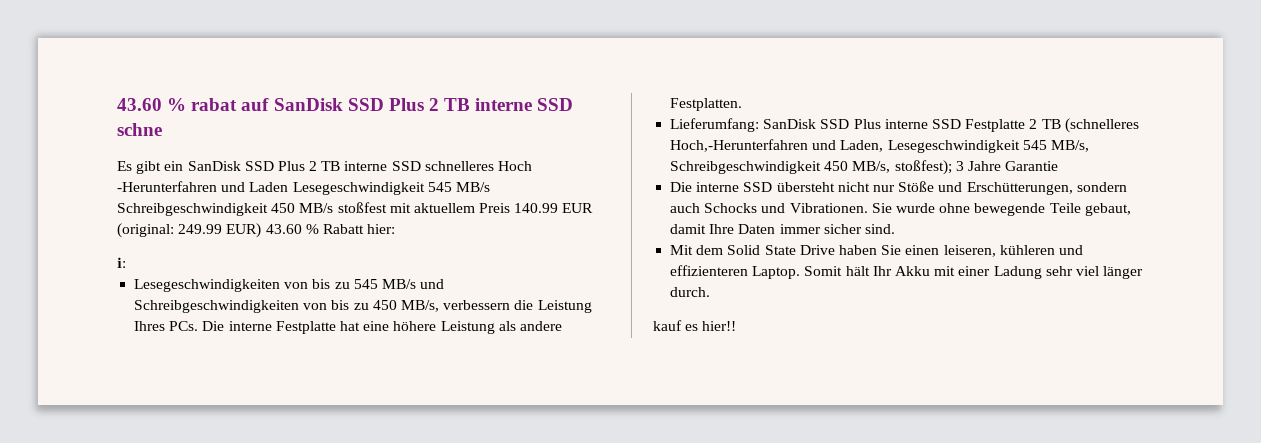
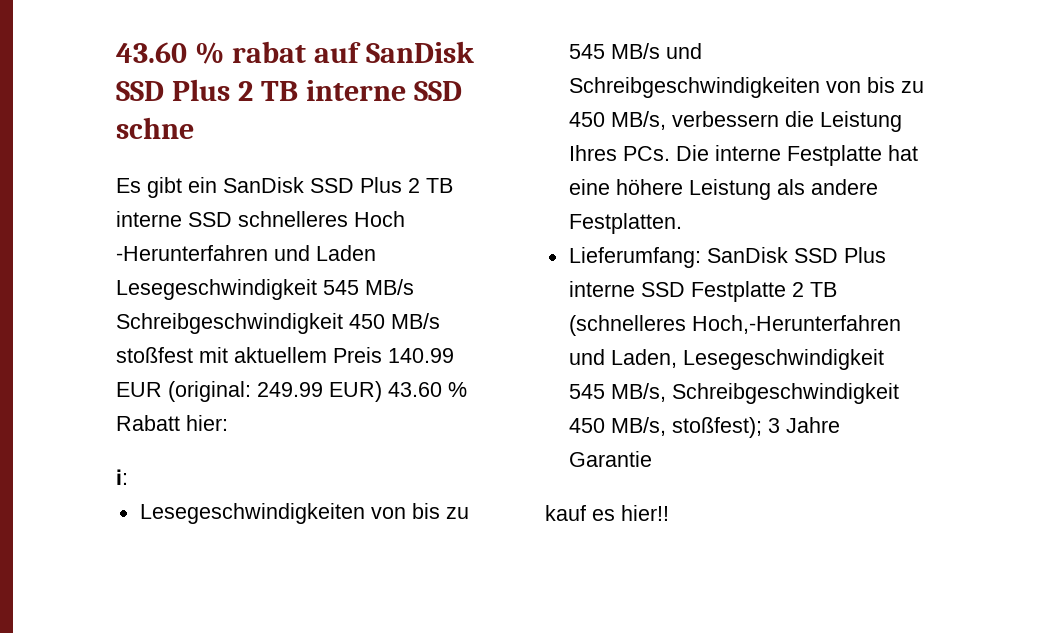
- Die interne SSD übersteht nicht nur Stöße und Erschütterungen, sondern auch Schocks und Vibrationen. Sie wurde ohne bewegende Teile gebaut, damit Ihre Daten immer sicher sind.
- Mit dem Solid State Drive haben Sie einen leiseren, kühleren und effizienteren Laptop. Somit hält Ihr Akku mit einer Ladung sehr viel länger durch.

